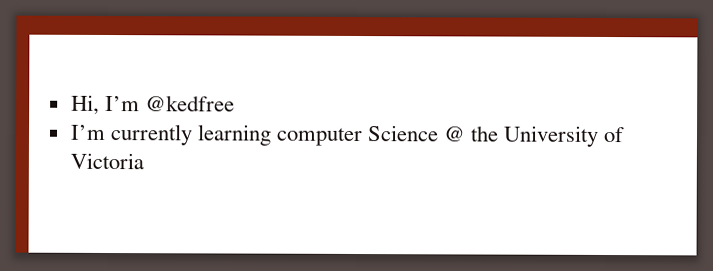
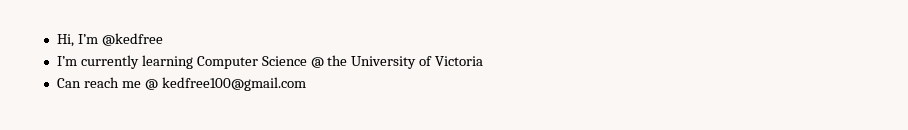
- I’m currently learning computer Science @ the University of Victoria
+ I’m currently learning Computer Science @ the University of Victoria
+ Can reach me @ kedfree100@gmail.com

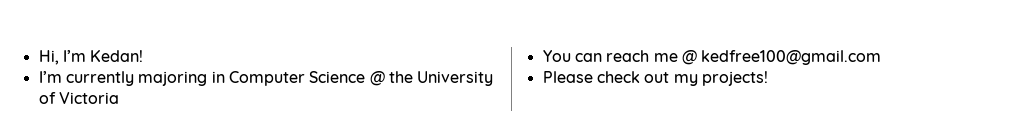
- Hi, I’m @kedfree
+ Hi, I’m Kedan!
- I’m currently learning Computer Science @ the University of Victoria
+ I’m currently majoring in Computer Science @ the University of Victoria
- Can reach me @ kedfree100@gmail.com
+ You can reach me @ kedfree100@gmail.com
+ Please check out my projects!

